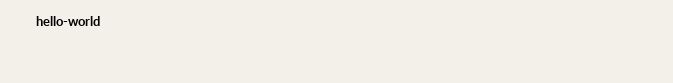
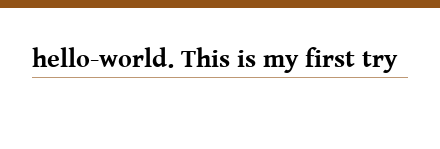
- hello-world
+ hello-world. This is my first try

